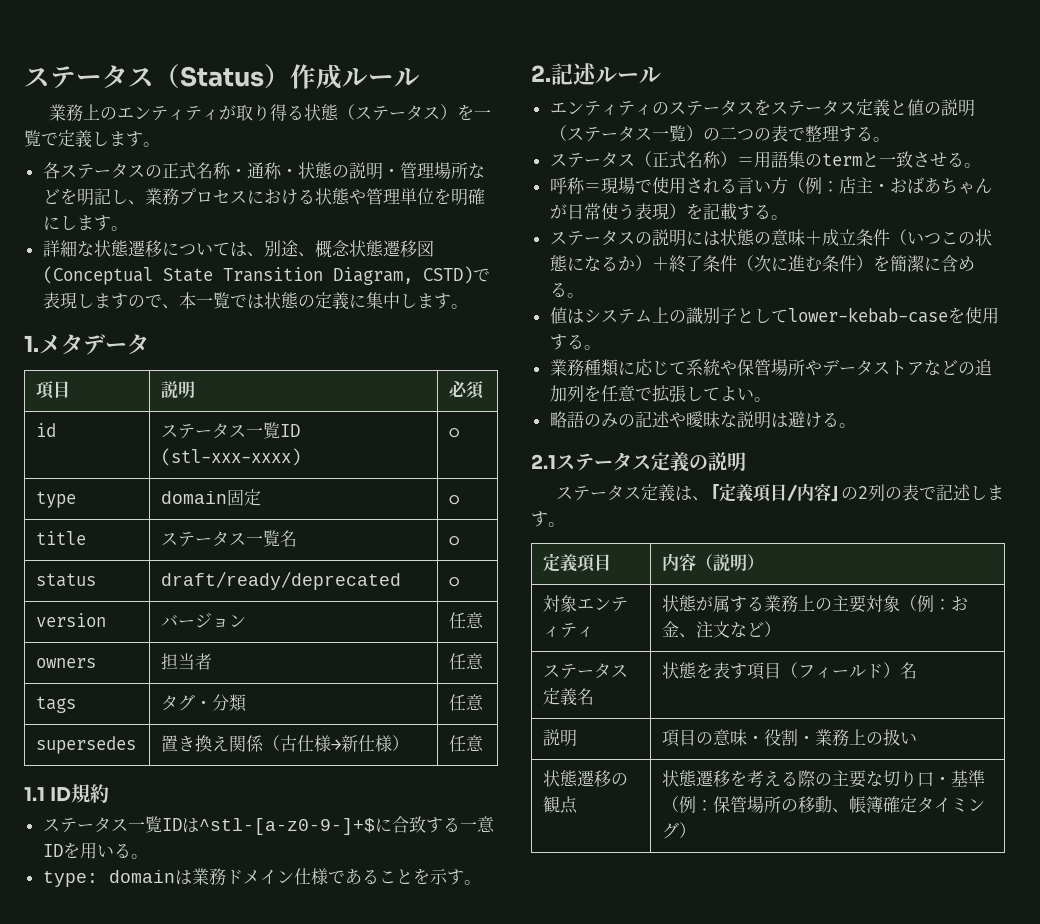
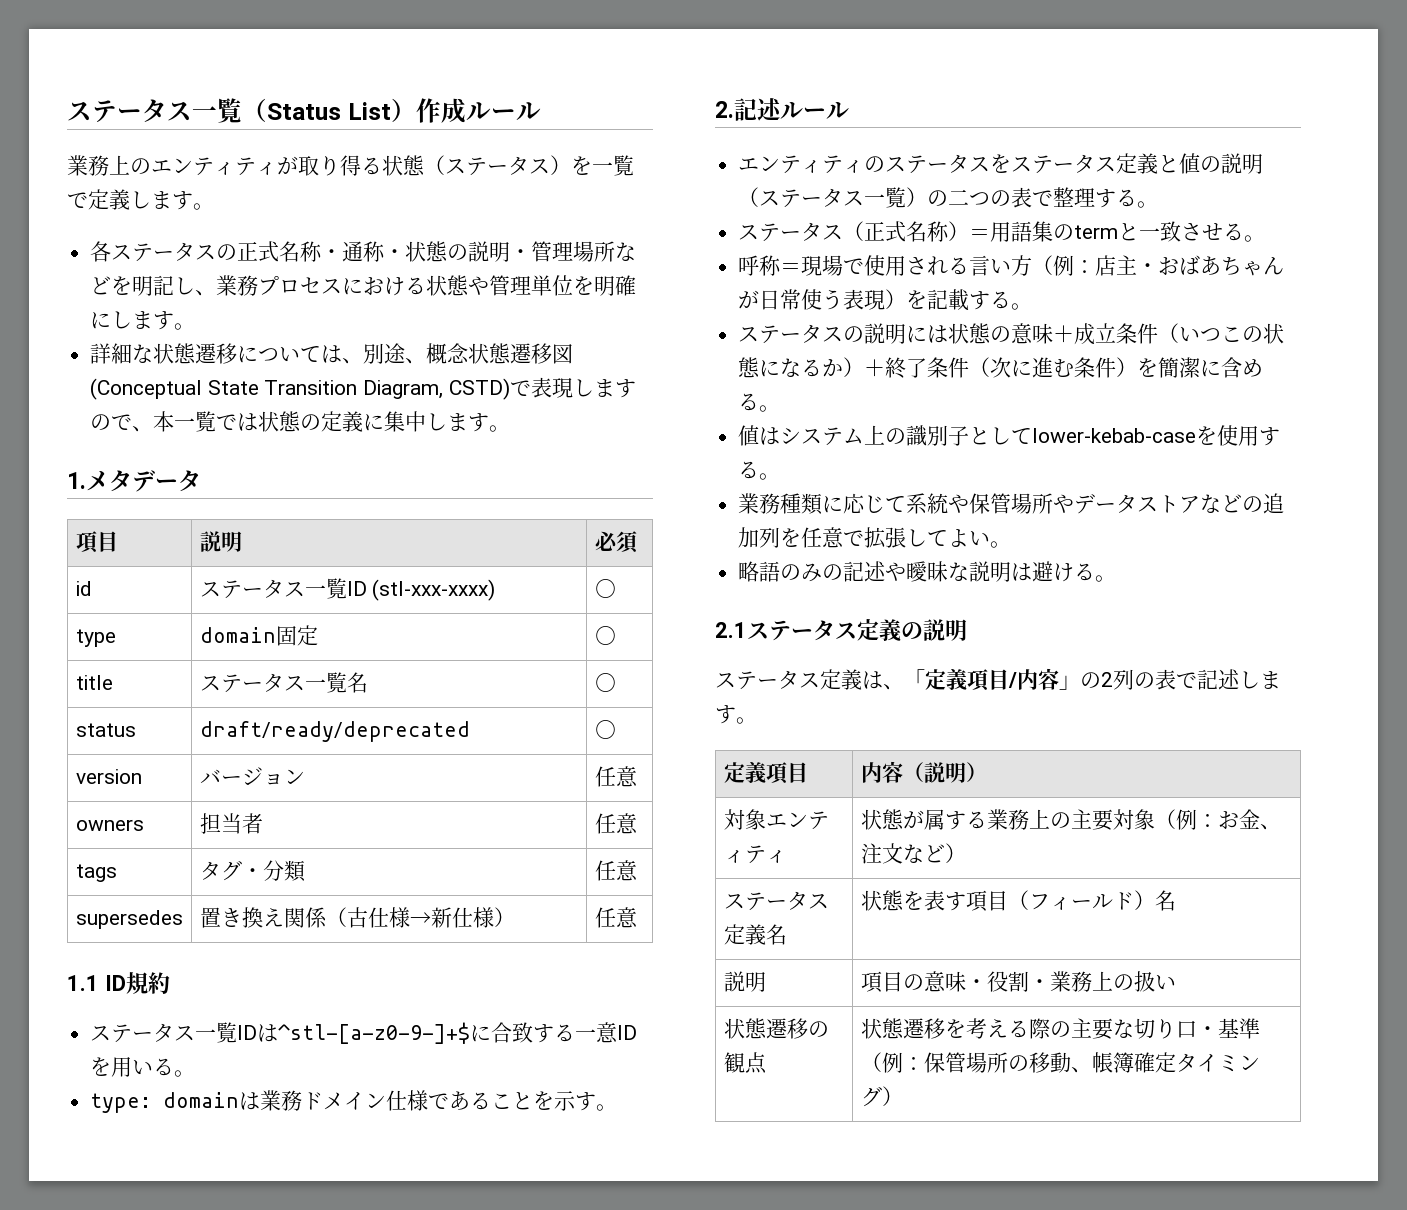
- ステータス（Status）作成ルール
+ ステータス一覧（Status List）作成ルール

